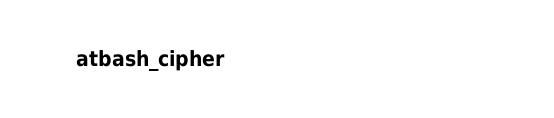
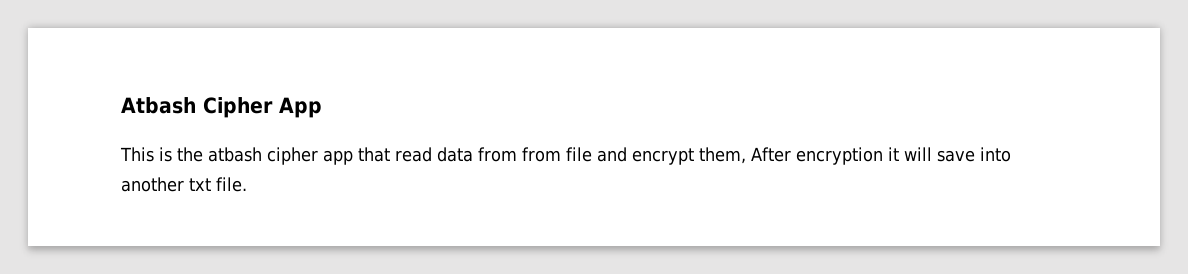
- atbash_cipher
+ Atbash Cipher App
+ This is the atbash cipher app that read data from from file and encrypt them, After encryption it will save into another txt file.

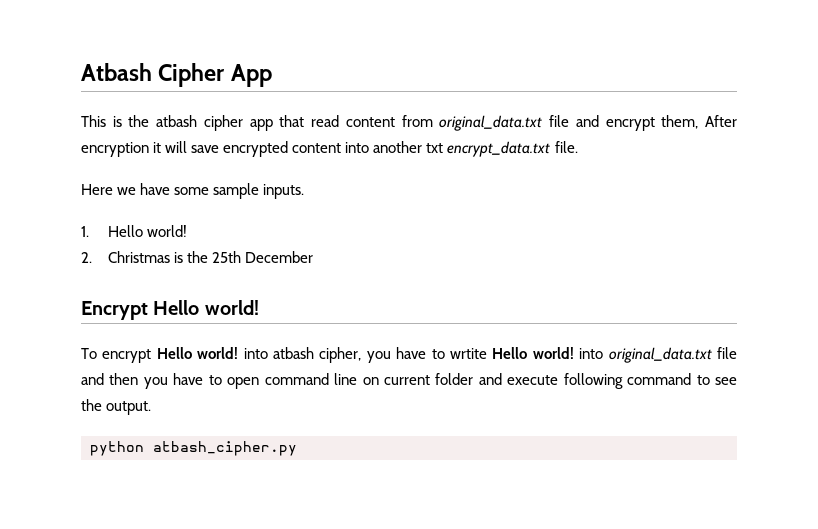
- This is the atbash cipher app that read data from from file and encrypt them, After encryption it will save into another txt file.
+ This is the atbash cipher app that read content from original_data.txt file and encrypt them, After encryption it will save encrypted content into another txt encrypt_data.txt file.
+ Here we have some sample inputs.
+ 1. Hello world!
+ 2. Christmas is the 25th December
+ Encrypt Hello world!
+ To encrypt Hello world! into atbash cipher, you have to wrtite Hello world! into original_data.txt file and then you have to open command line on current folder and execute following command to see the output.
+ python atbash_cipher.py

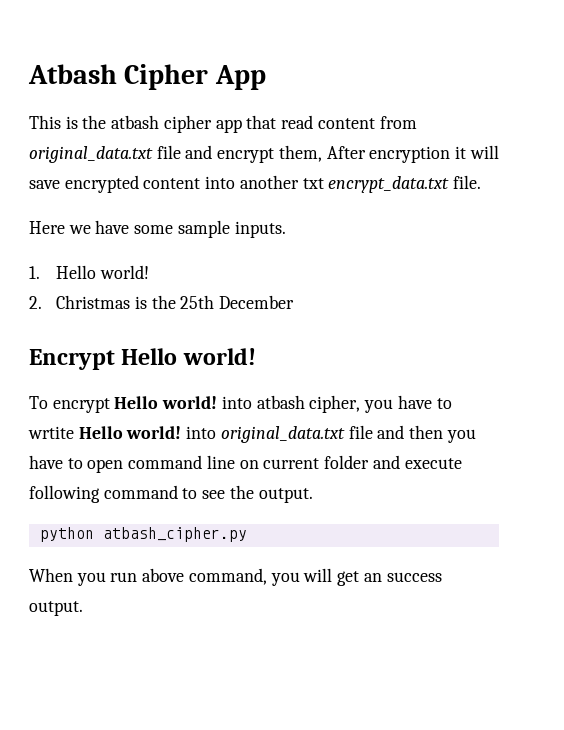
+ When you run above command, you will get an success output.

